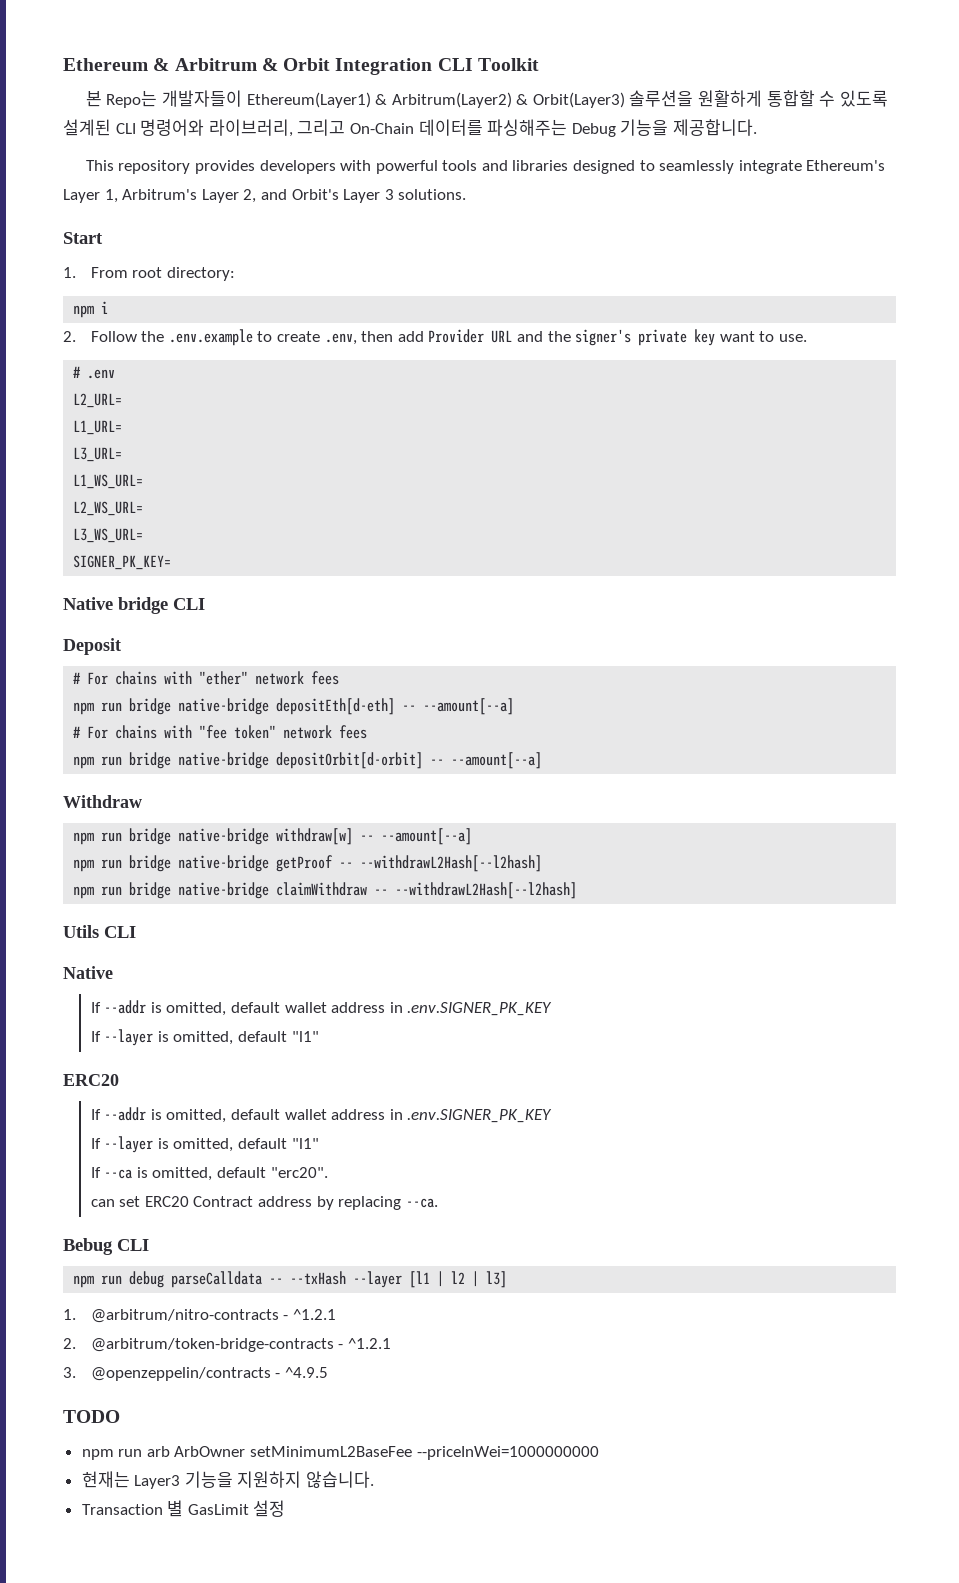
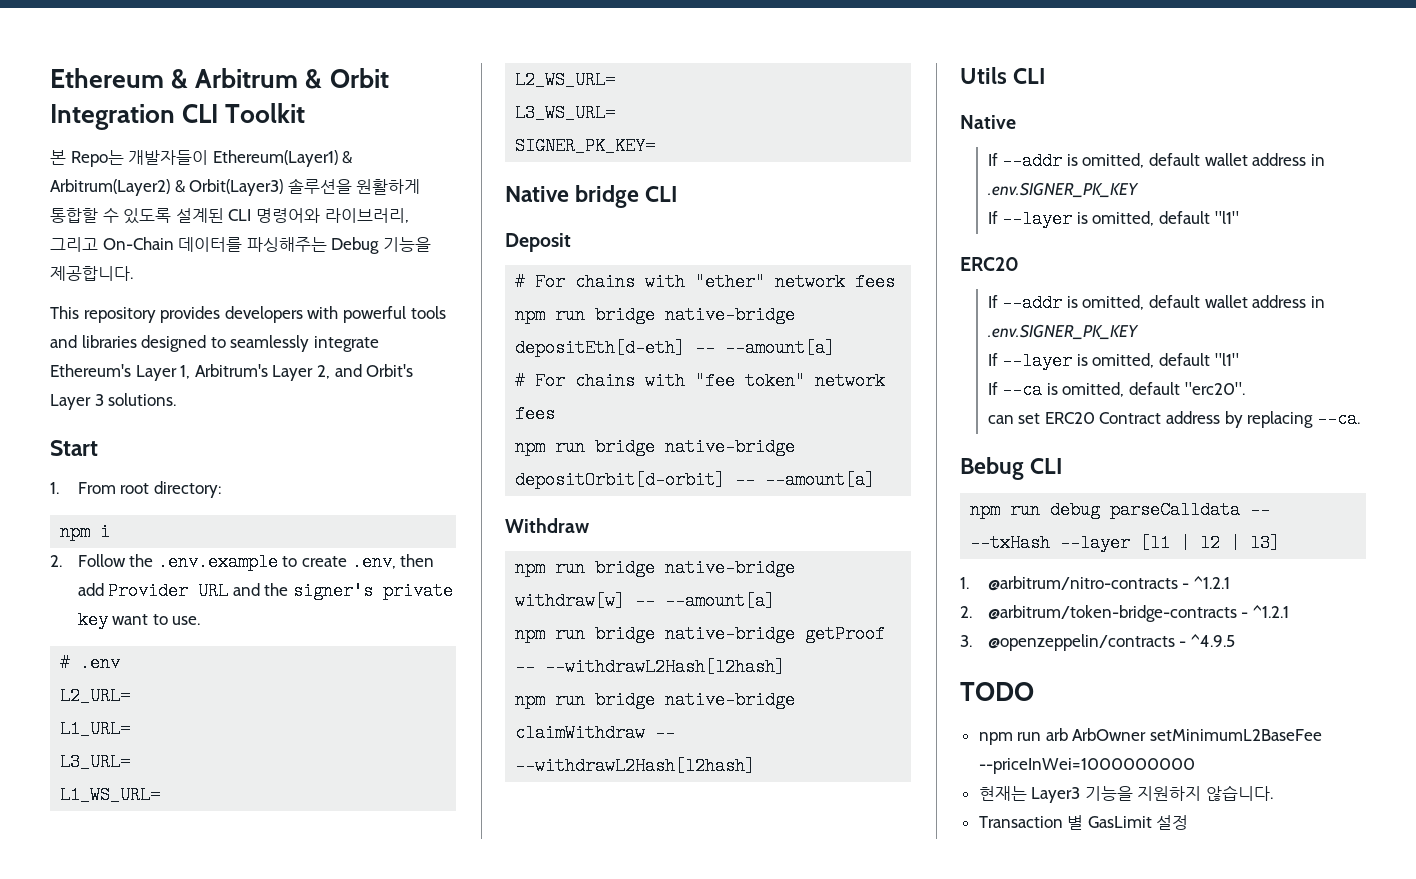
- npm run bridge native-bridge depositEth[d-eth] -- --amount[--a]
+ npm run bridge native-bridge depositEth[d-eth] -- --amount[a]
- npm run bridge native-bridge depositOrbit[d-orbit] -- --amount[--a]
+ npm run bridge native-bridge depositOrbit[d-orbit] -- --amount[a]
- npm run bridge native-bridge withdraw[w] -- --amount[--a]
+ npm run bridge native-bridge withdraw[w] -- --amount[a]
- npm run bridge native-bridge getProof -- --withdrawL2Hash[--l2hash]
+ npm run bridge native-bridge getProof -- --withdrawL2Hash[l2hash]
- npm run bridge native-bridge claimWithdraw -- --withdrawL2Hash[--l2hash]
+ npm run bridge native-bridge claimWithdraw -- --withdrawL2Hash[l2hash]

